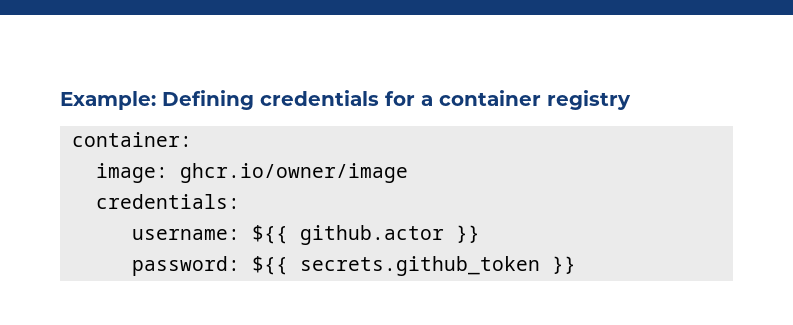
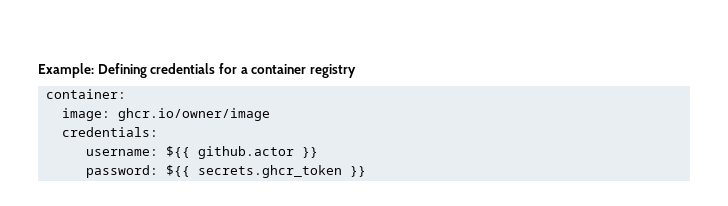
- password: ${{ secrets.github_token }}
+ password: ${{ secrets.ghcr_token }}

